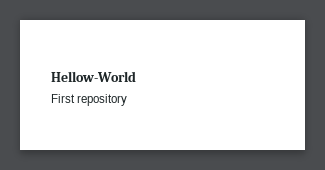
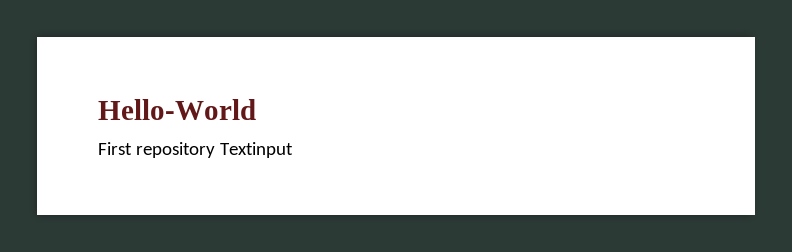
- Hellow-World
+ Hello-World
- First repository
+ First repository Textinput

